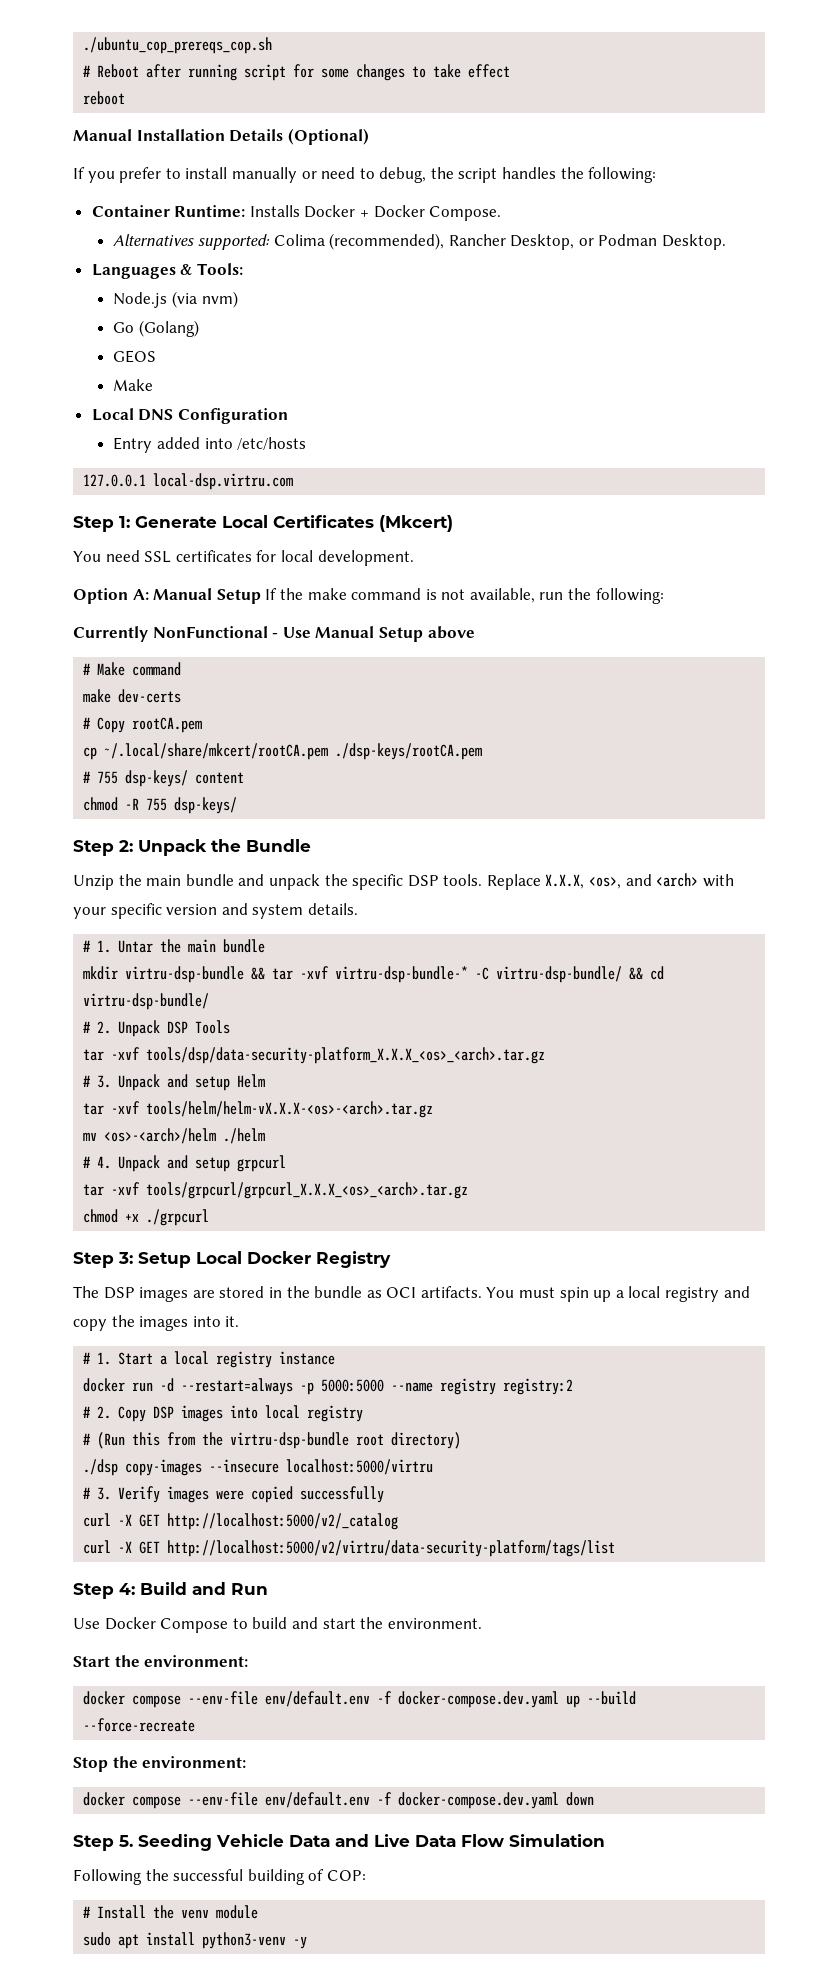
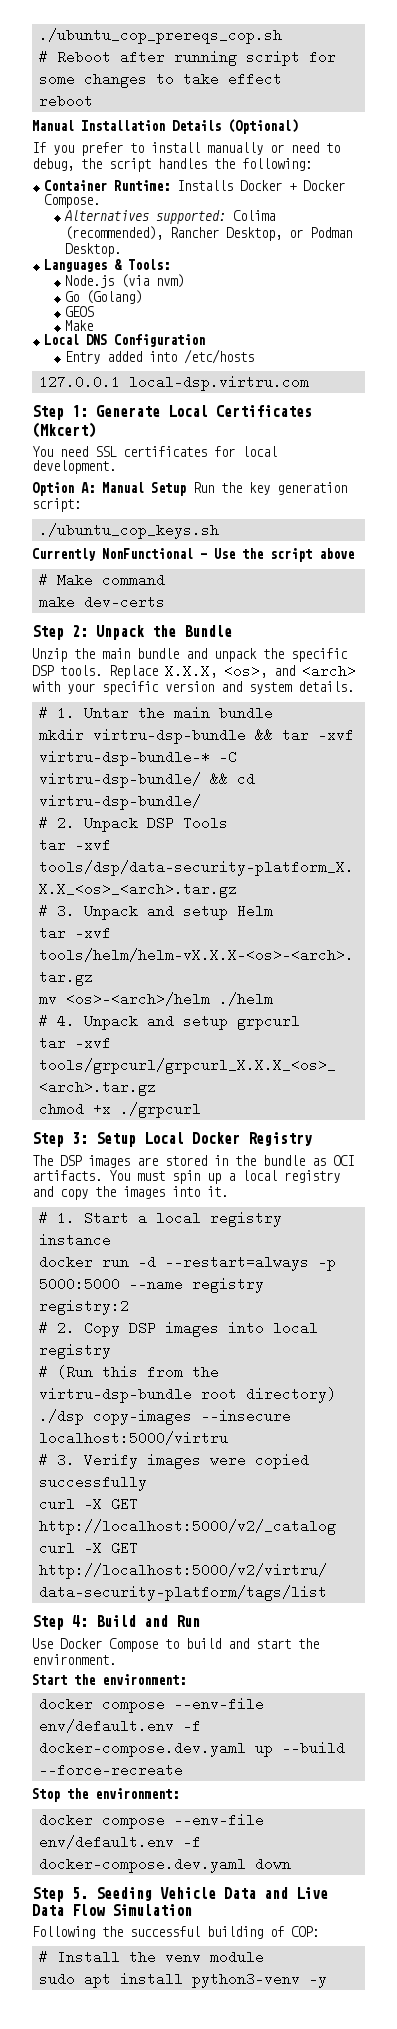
- Option A: Manual Setup If the make command is not available, run the following:
+ Option A: Manual Setup Run the key generation script:
+ ./ubuntu_cop_keys.sh
- Currently NonFunctional - Use Manual Setup above
+ Currently NonFunctional - Use the script above
- # Copy rootCA.pem
- cp ~/.local/share/mkcert/rootCA.pem ./dsp-keys/rootCA.pem
- # 755 dsp-keys/ content
- chmod -R 755 dsp-keys/

